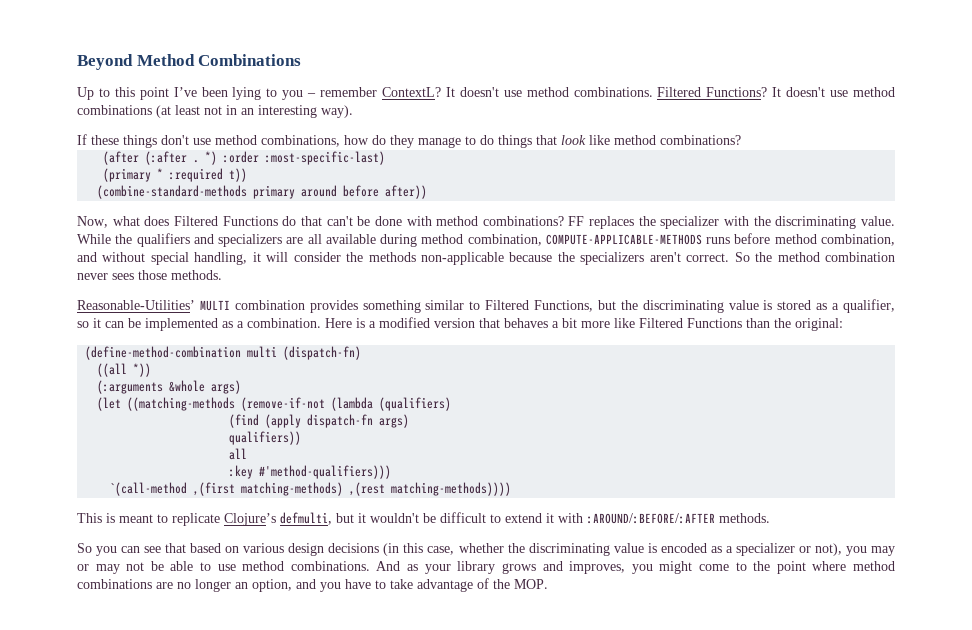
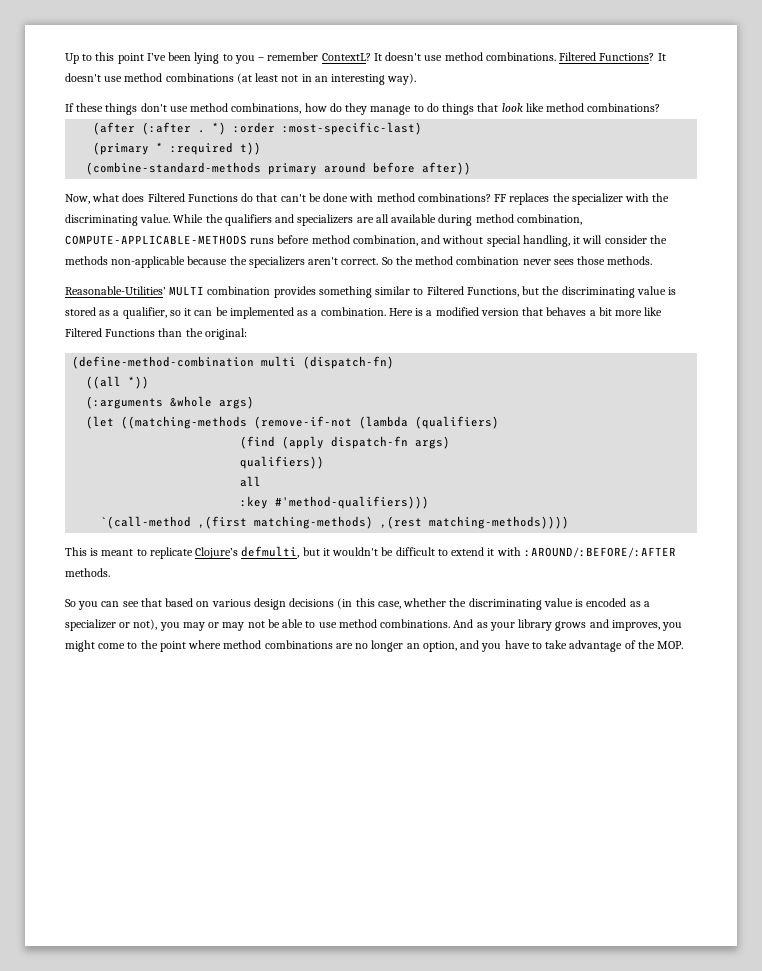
- Beyond Method Combinations

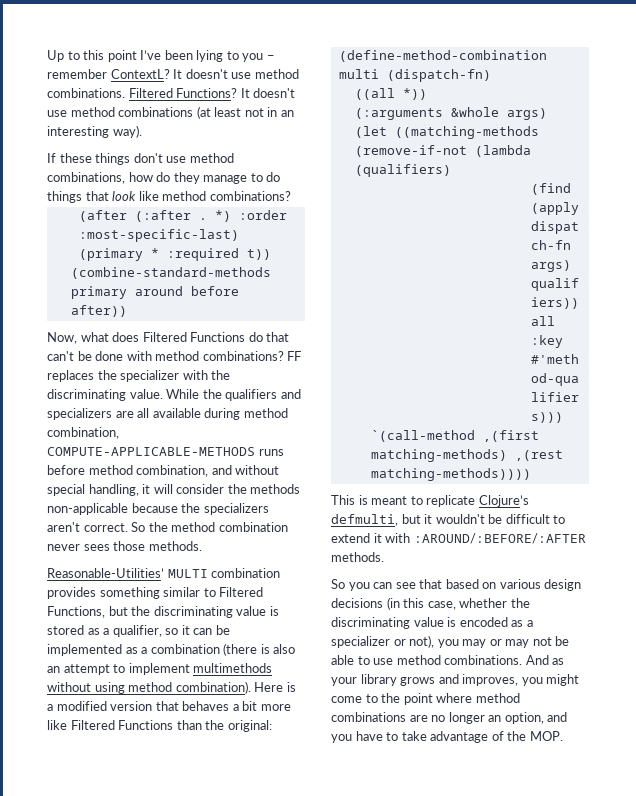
- Reasonable-Utilities’ MULTI combination provides something similar to Filtered Functions, but the discriminating value is stored as a qualifier, so it can be implemented as a combination.
+ Reasonable-Utilities’ MULTI combination provides something similar to Filtered Functions, but the discriminating value is stored as a qualifier, so it can be implemented as a combination (there is also an attempt to implement multimethods without using method combination).

